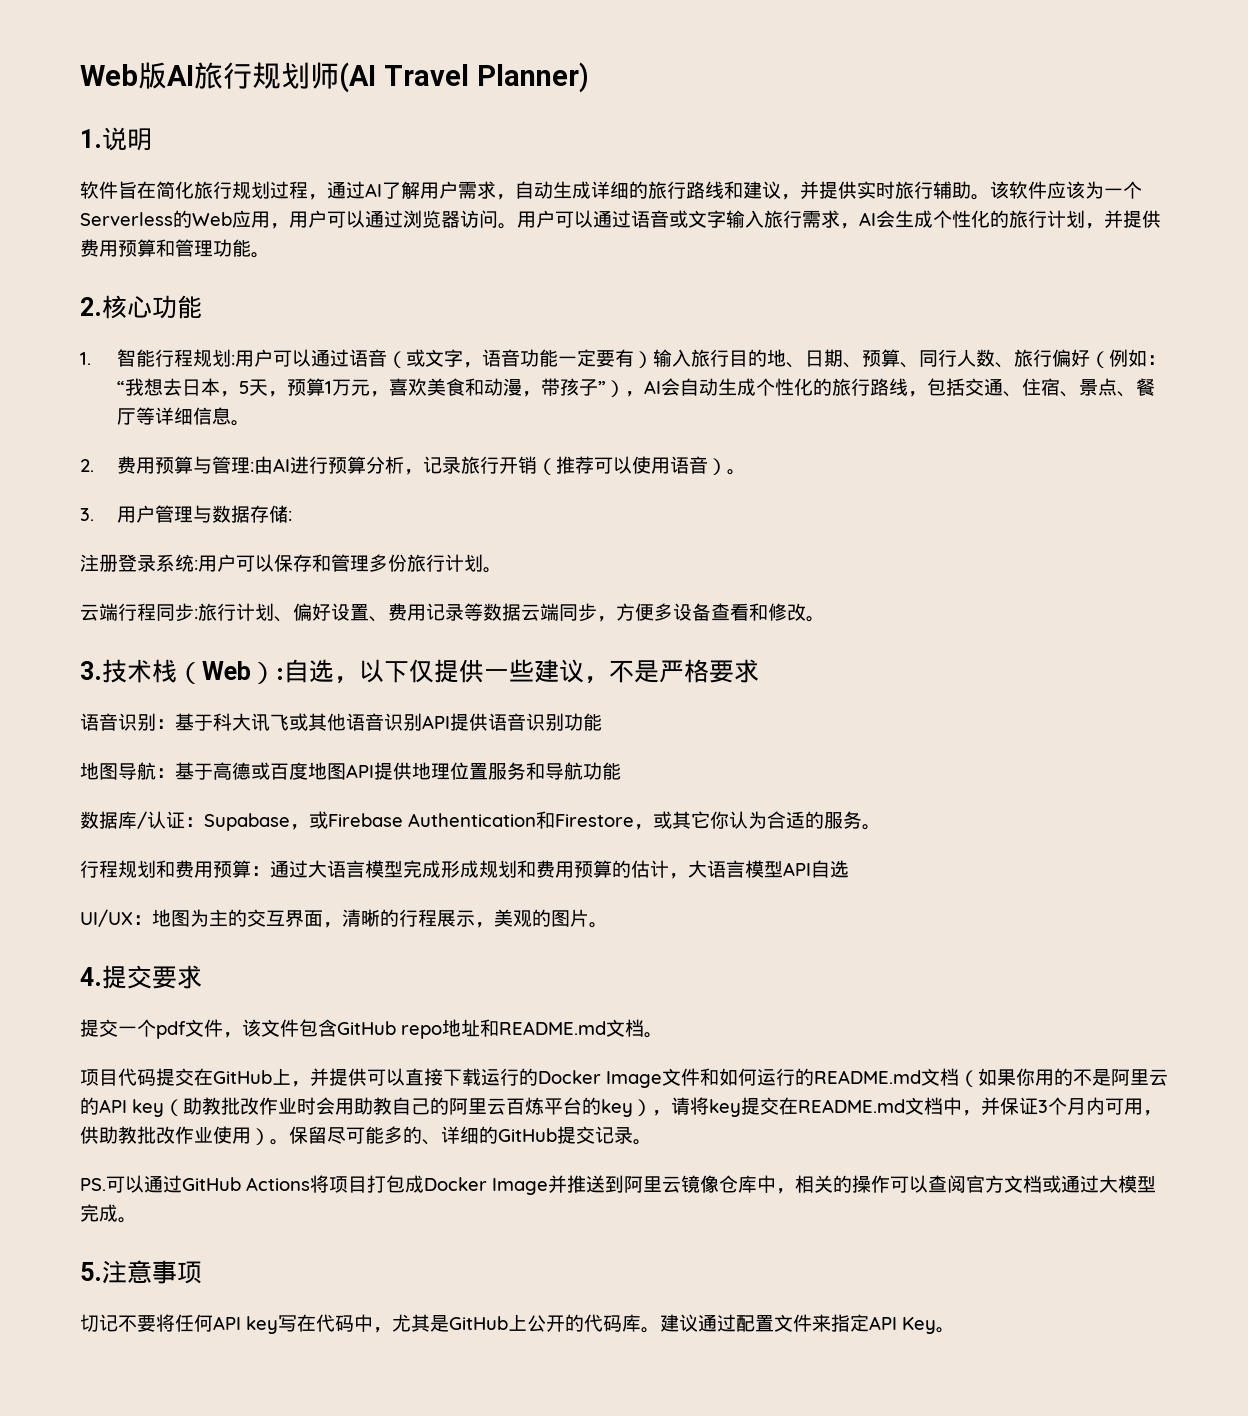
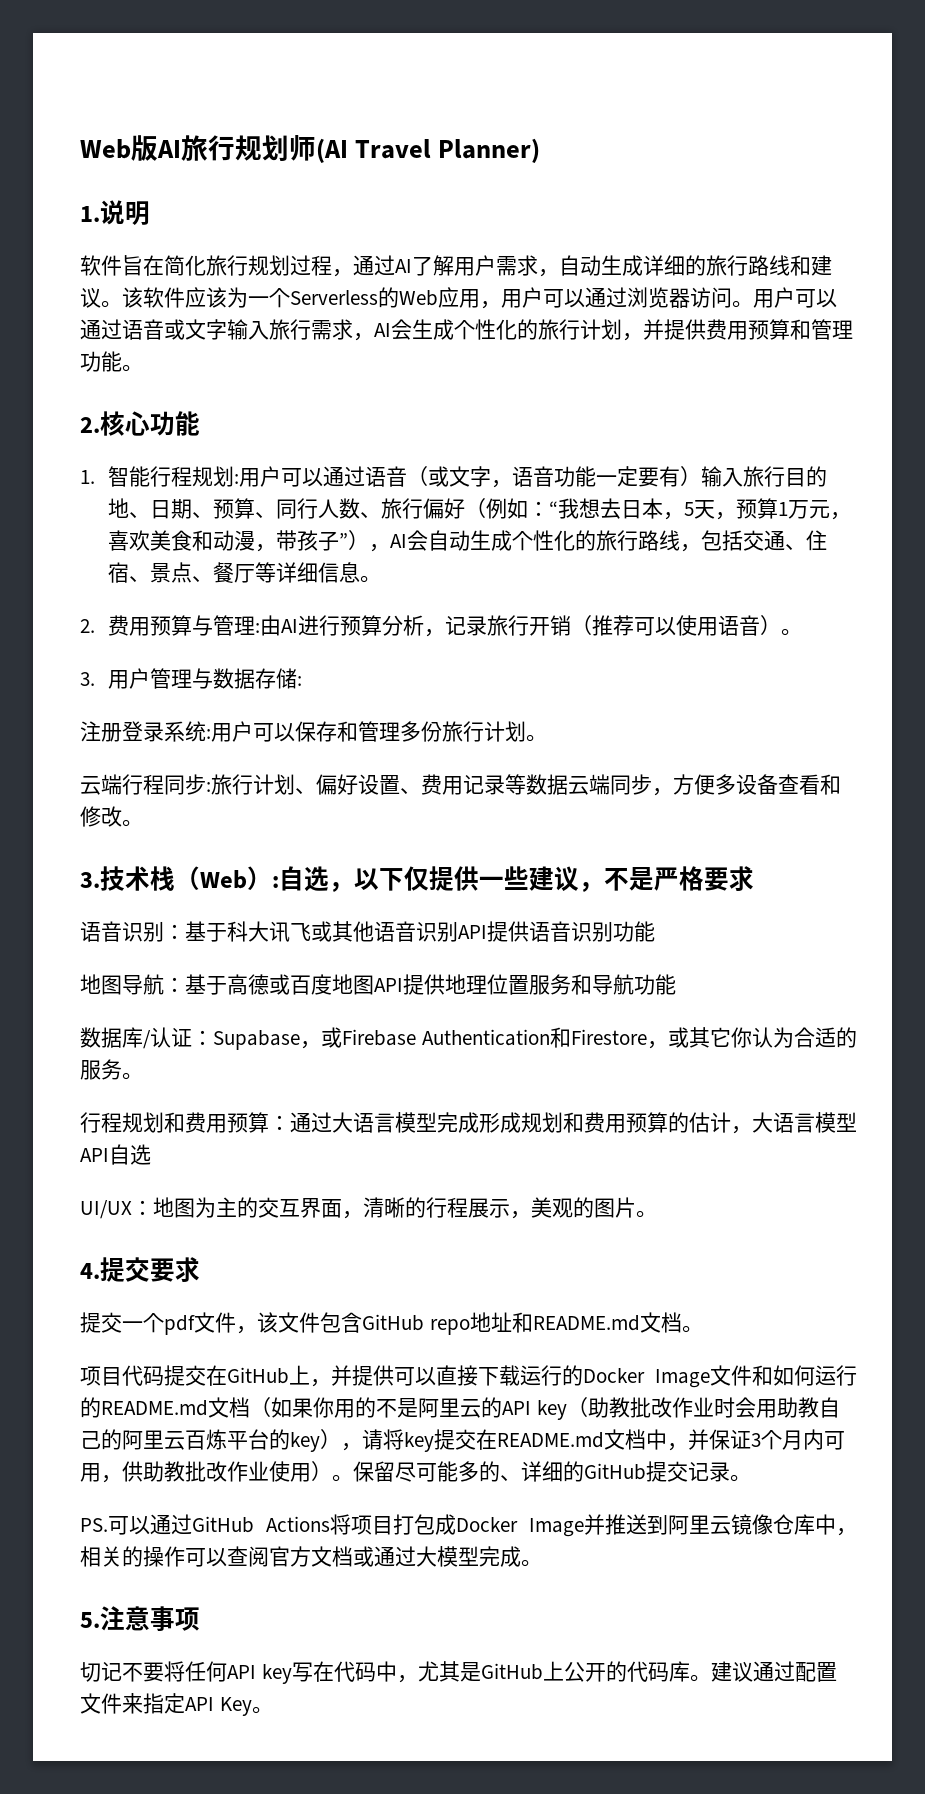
- 软件旨在简化旅行规划过程，通过AI了解用户需求，自动生成详细的旅行路线和建议，并提供实时旅行辅助。
+ 软件旨在简化旅行规划过程，通过AI了解用户需求，自动生成详细的旅行路线和建议。

